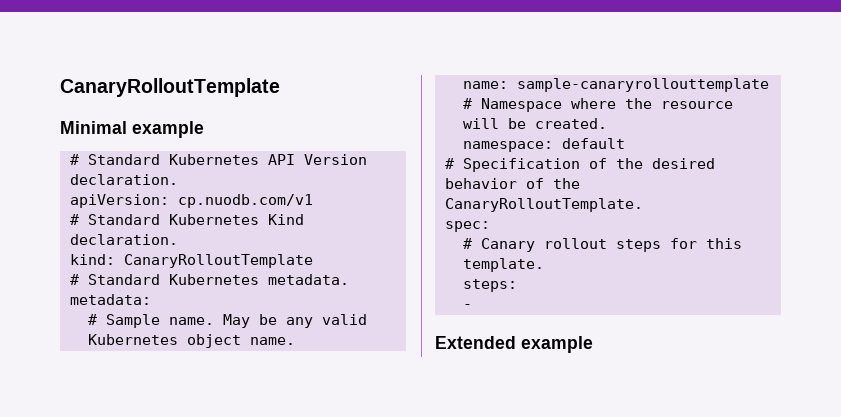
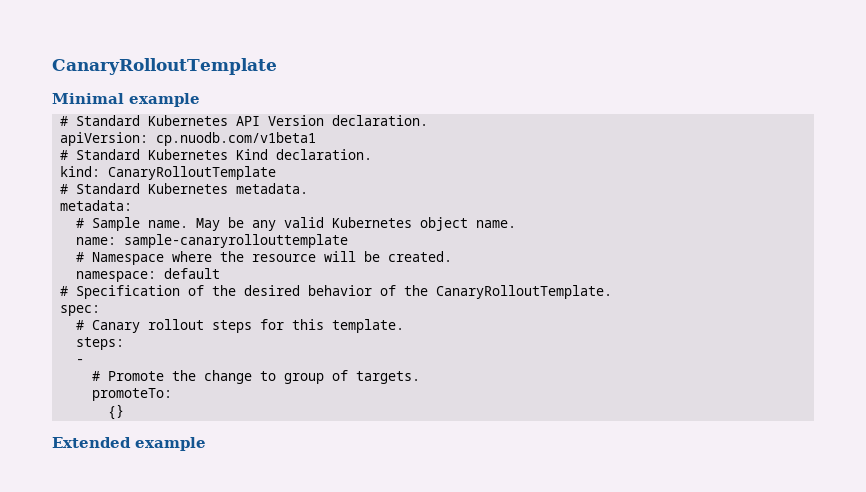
- apiVersion: cp.nuodb.com/v1
+ apiVersion: cp.nuodb.com/v1beta1
+ # Promote the change to group of targets.
+ promoteTo:
+ {}

